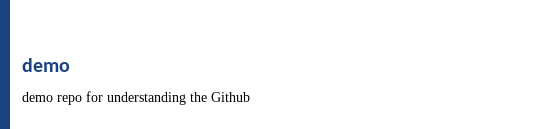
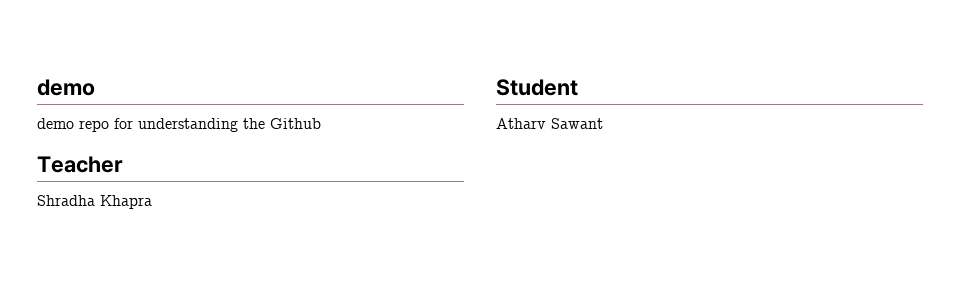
+ Teacher
+ Shradha Khapra
+ Student
+ Atharv Sawant

